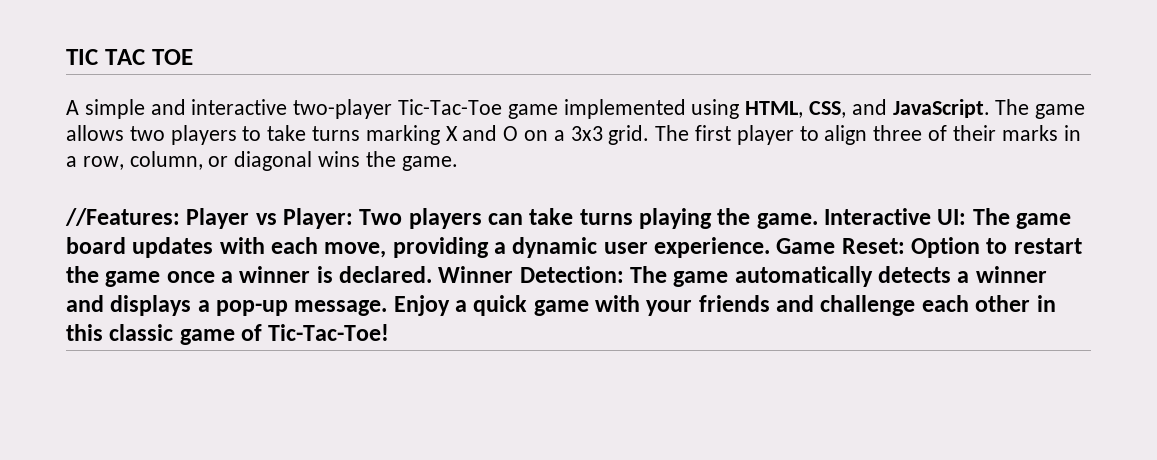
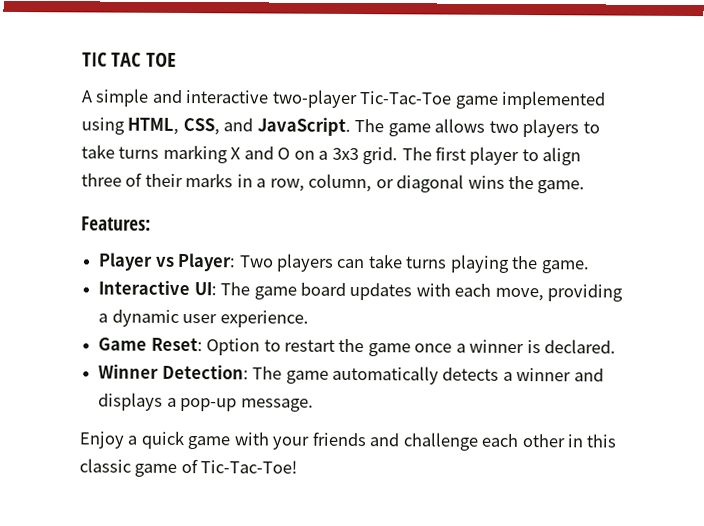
- //Features: Player vs Player:
+ Features:
+ Player vs Player:
- Two players can take turns playing the game. Interactive UI:
+ Two players can take turns playing the game.
+ Interactive UI:
- The game board updates with each move, providing a dynamic user experience. Game Reset:
+ The game board updates with each move, providing a dynamic user experience.
+ Game Reset:
- Option to restart the game once a winner is declared. Winner Detection:
+ Option to restart the game once a winner is declared.
+ Winner Detection:
- The game automatically detects a winner and displays a pop-up message. Enjoy a quick game with your friends and challenge each other in this classic game of Tic-Tac-Toe!
+ The game automatically detects a winner and displays a pop-up message.
+ Enjoy a quick game with your friends and challenge each other in this classic game of Tic-Tac-Toe!

